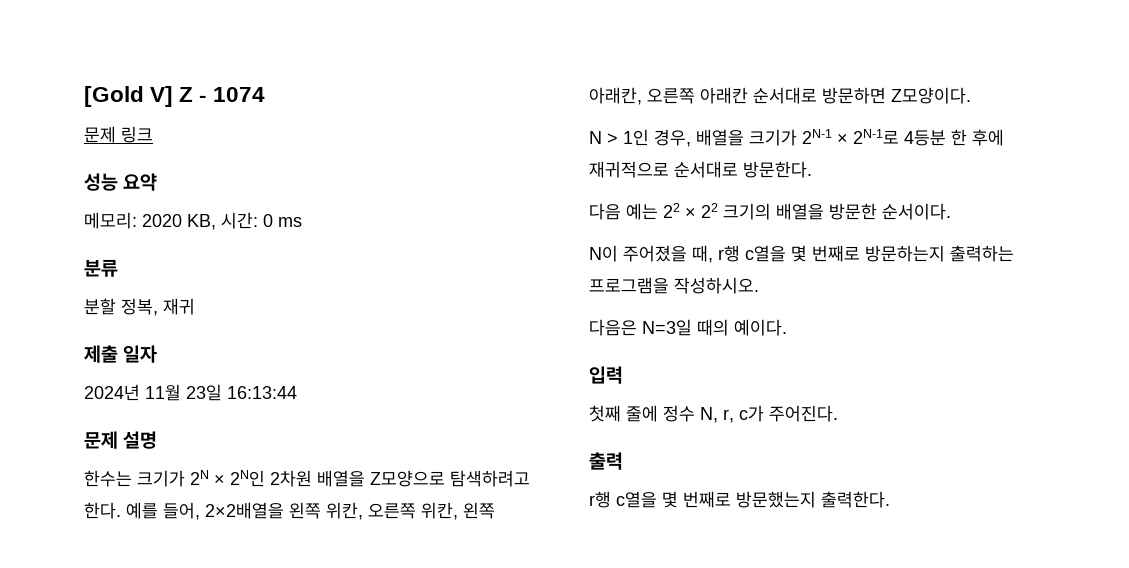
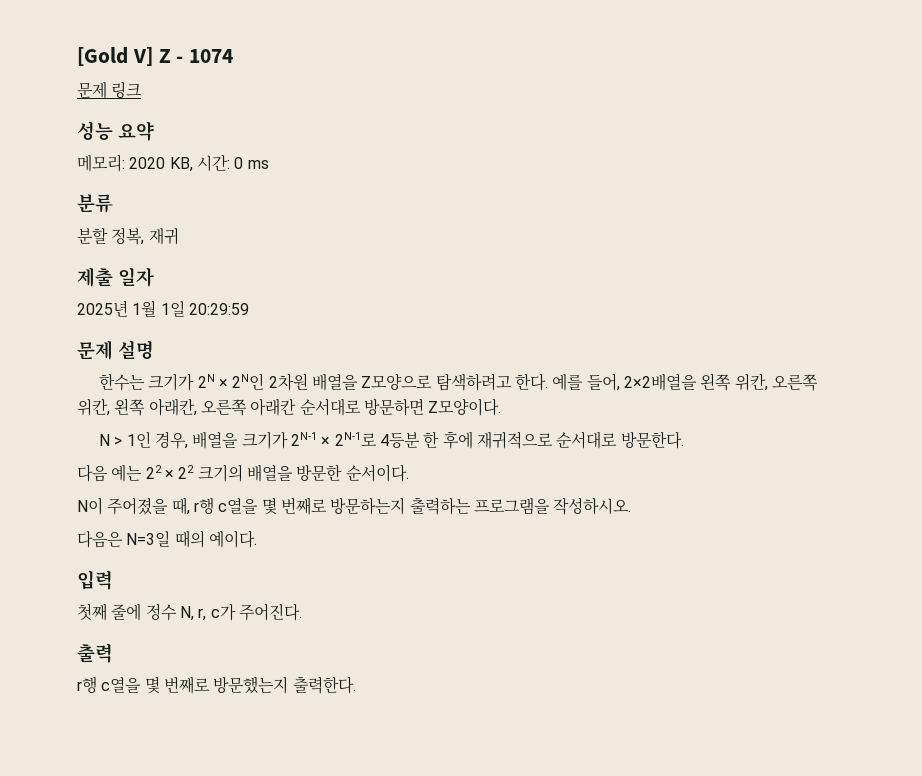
- 2024년 11월 23일 16:13:44
+ 2025년 1월 1일 20:29:59

